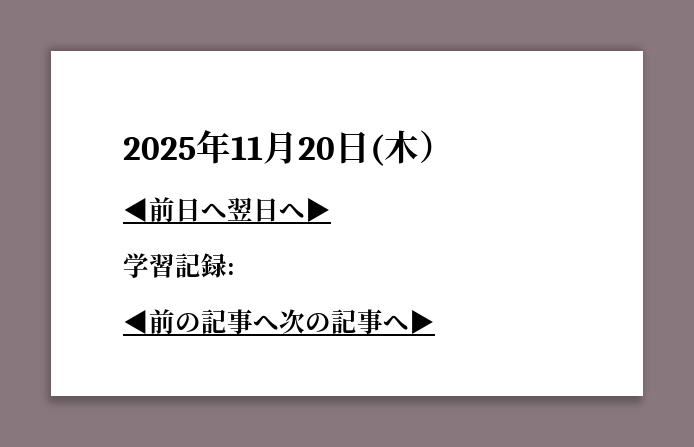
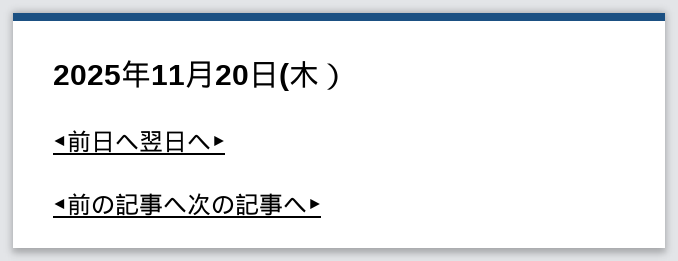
- 学習記録:

